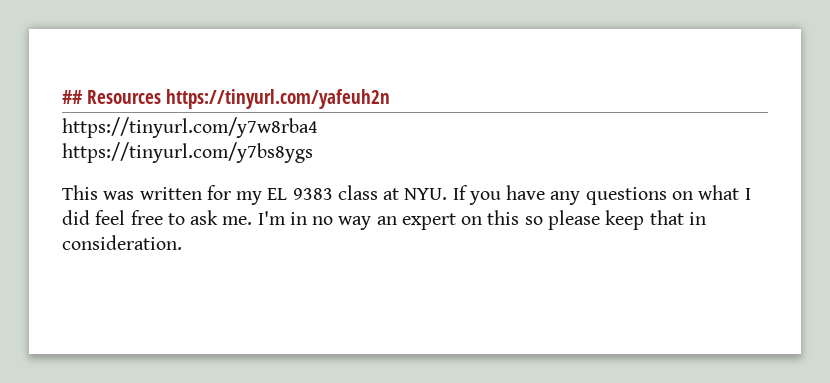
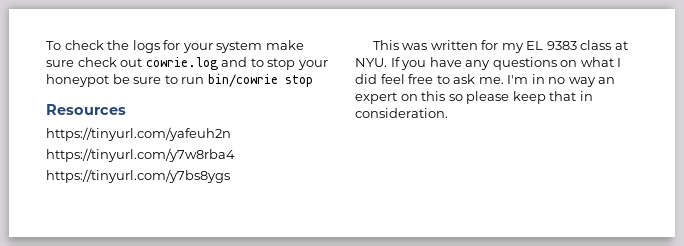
- ## Resources https://tinyurl.com/yafeuh2n
+ To check the logs for your system make sure check out cowrie.log and to stop your honeypot be sure to run bin/cowrie stop
+ Resources
+ https://tinyurl.com/yafeuh2n

